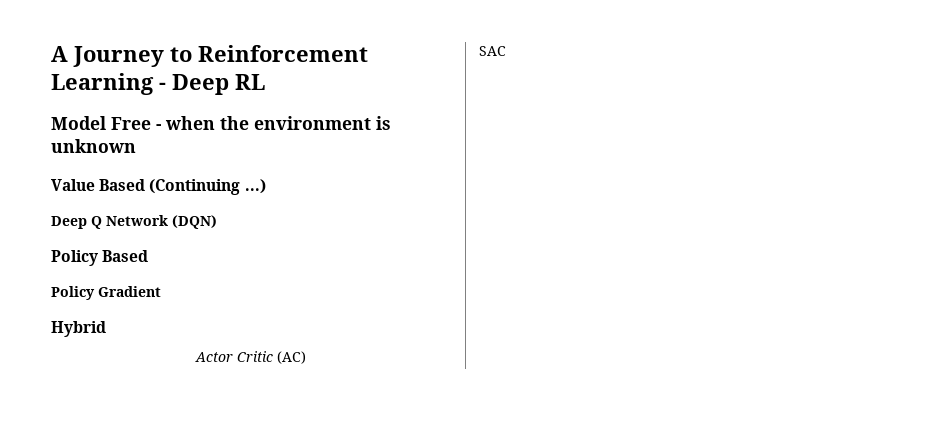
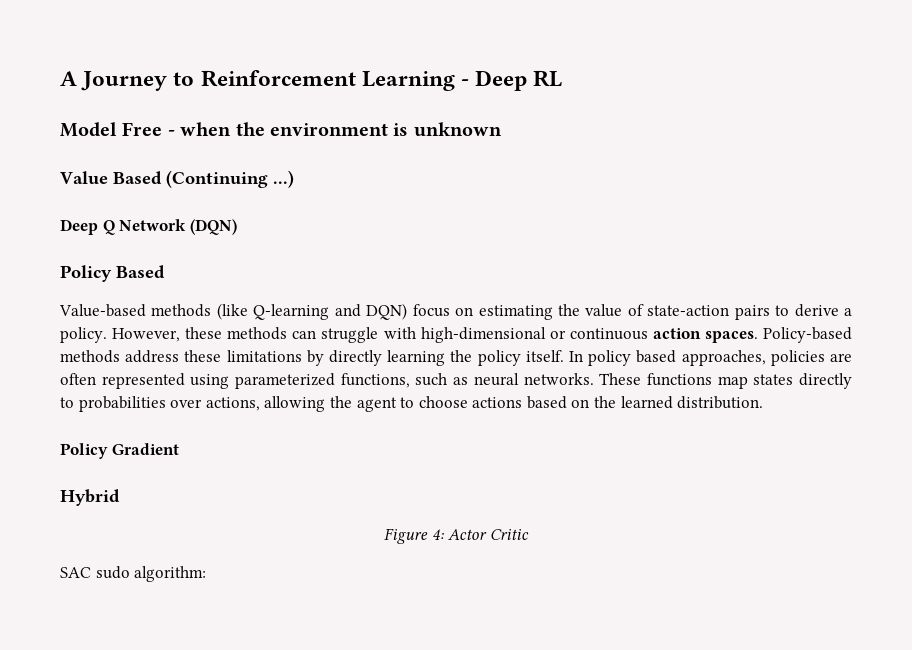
+ Value-based methods (like Q-learning and DQN) focus on estimating the value of state-action pairs to derive a policy. However, these methods can struggle with high-dimensional or continuous action spaces. Policy-based methods address these limitations by directly learning the policy itself. In policy based approaches, policies are often represented using parameterized functions, such as neural networks. These functions map states directly to probabilities over actions, allowing the agent to choose actions based on the learned distribution.
- Actor Critic (AC)
+ Figure 4: Actor Critic
- SAC
+ SAC sudo algorithm:

